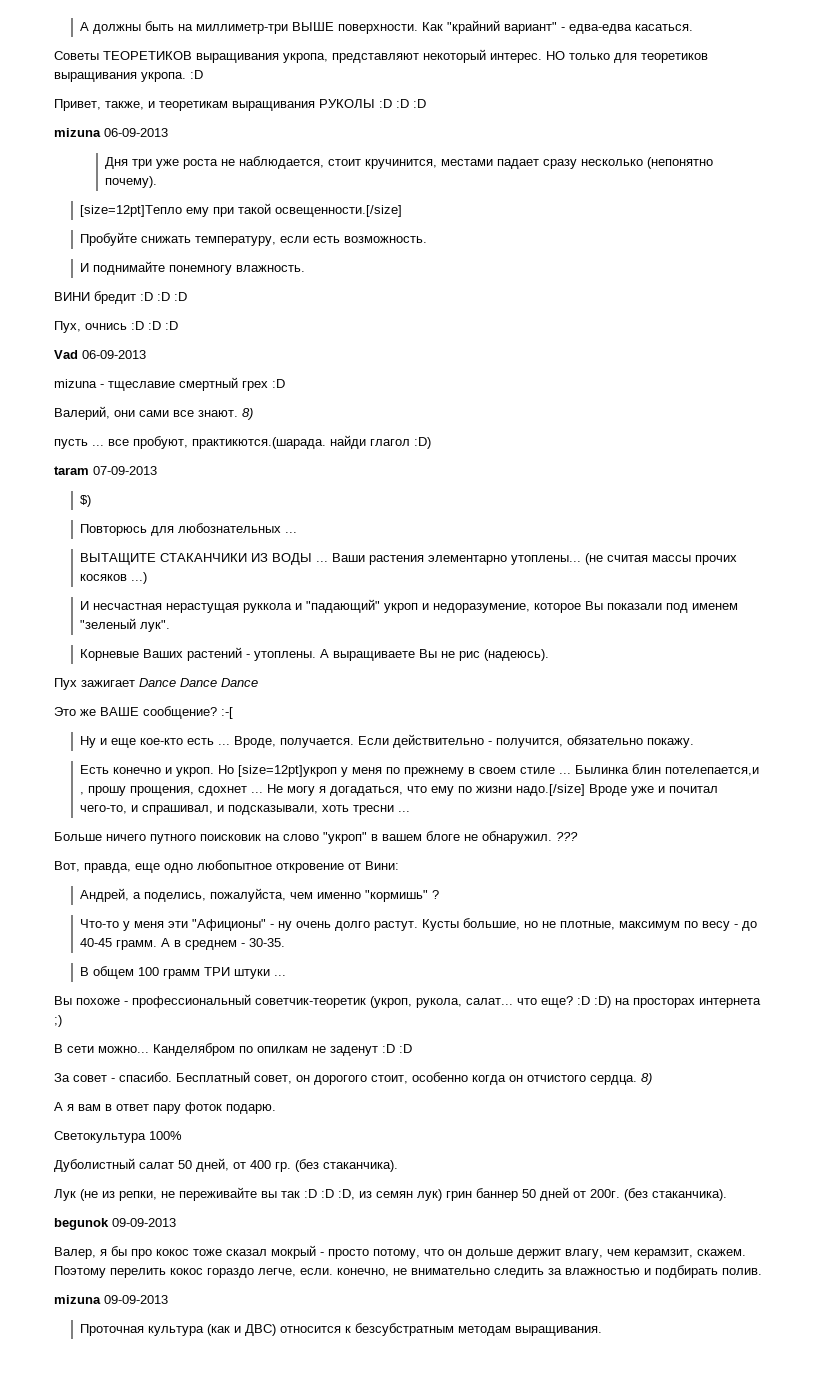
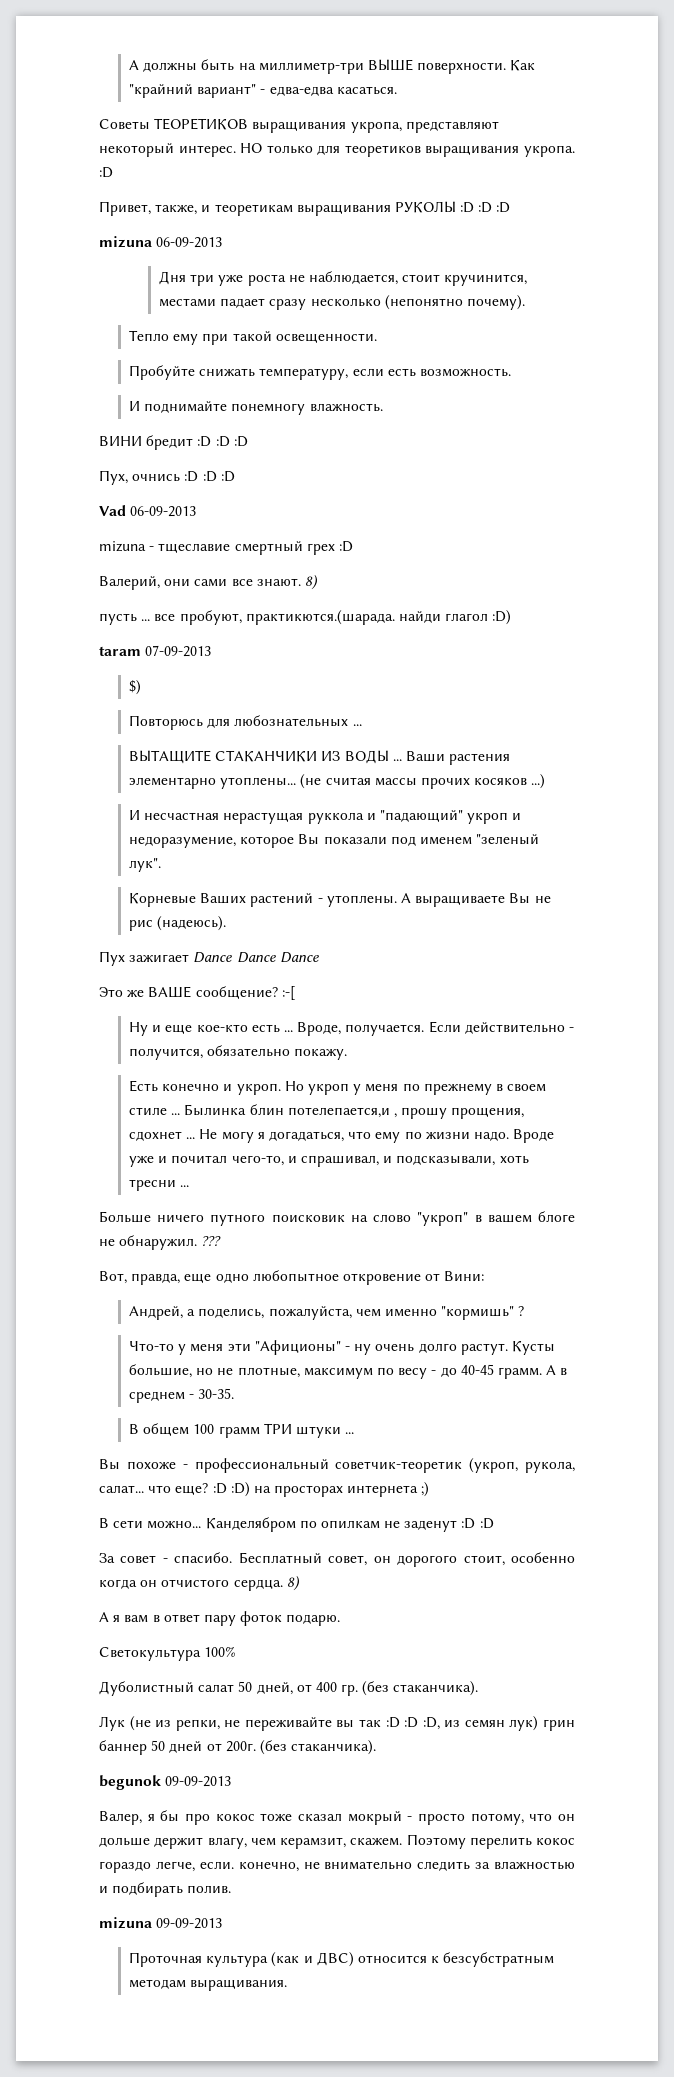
- [size=12pt]Тепло ему при такой освещенности.[/size]
+ Тепло ему при такой освещенности.
- Но [size=12pt]укроп у меня по прежнему в своем стиле ...
+ Но укроп у меня по прежнему в своем стиле ...
- Не могу я догадаться, что ему по жизни надо.[/size] Вроде уже и почитал чего-то, и спрашивал, и подсказывали, хоть тресни ...
+ Не могу я догадаться, что ему по жизни надо. Вроде уже и почитал чего-то, и спрашивал, и подсказывали, хоть тресни ...

